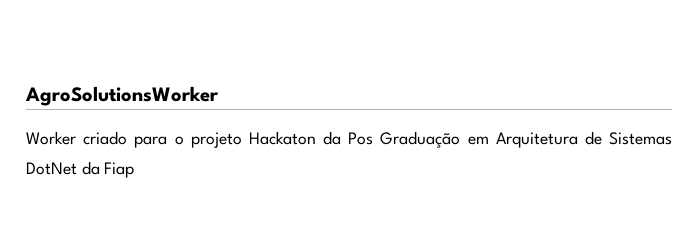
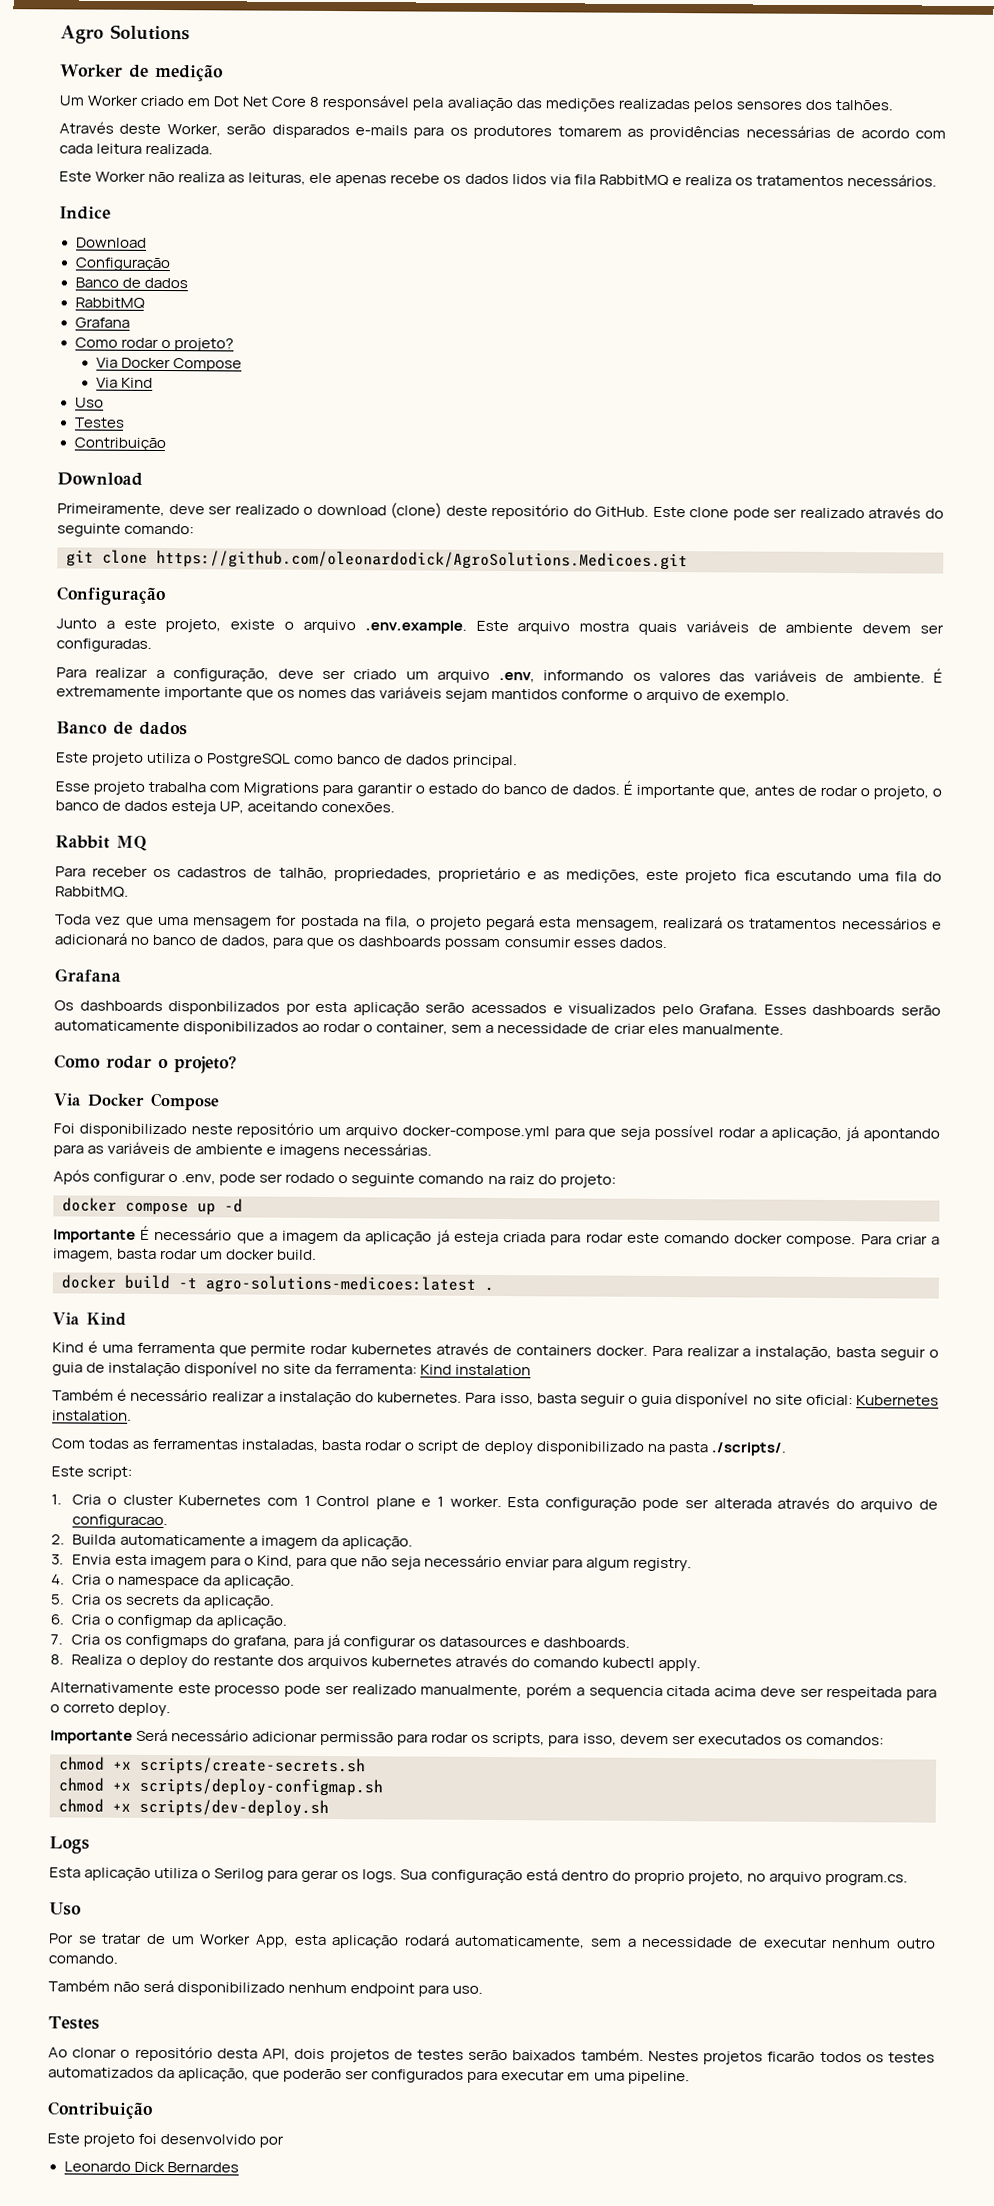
- AgroSolutionsWorker
- Worker criado para o projeto Hackaton da Pos Graduação em Arquitetura de Sistemas DotNet da Fiap
+ Agro Solutions
+ Worker de medição
+ Um Worker criado em Dot Net Core 8 responsável pela avaliação das medições realizadas pelos sensores dos talhões.
+ Através deste Worker, serão disparados e-mails para os produtores tomarem as providências necessárias de acordo com cada leitura realizada.
+ Este Worker não realiza as leituras, ele apenas recebe os dados lidos via fila RabbitMQ e realiza os tratamentos necessários.
+ Indice
+ Download
+ Configuração
+ Banco de dados
+ RabbitMQ
+ Grafana
+ Como rodar o projeto?
+ Via Docker Compose
+ Via Kind
+ Uso
+ Testes
+ Contribuição
+ Download
+ Primeiramente, deve ser realizado o download (clone) deste repositório do GitHub. Este clone pode ser realizado através do seguinte comando:
+ git clone https://github.com/oleonardodick/AgroSolutions.Medicoes.git
+ Configuração
+ Junto a este projeto, existe o arquivo .env.example. Este arquivo mostra quais variáveis de ambiente devem ser configuradas.
+ Para realizar a configuração, deve ser criado um arquivo .env, informando os valores das variáveis de ambiente. É extremamente importante que os nomes das variáveis sejam mantidos conforme o arquivo de exemplo.
+ Banco de dados
+ Este projeto utiliza o PostgreSQL como banco de dados principal.
+ Esse projeto trabalha com Migrations para garantir o estado do banco de dados. É importante que, antes de rodar o projeto, o banco de dados esteja UP, aceitando conexões.
+ Rabbit MQ
+ Para receber os cadastros de talhão, propriedades, proprietário e as medições, este projeto fica escutando uma fila do RabbitMQ.
+ Toda vez que uma mensagem for postada na fila, o projeto pegará esta mensagem, realizará os tratamentos necessários e adicionará no banco de dados, para que os dashboards possam consumir esses dados.
+ Grafana
+ Os dashboards disponbilizados por esta aplicação serão acessados e visualizados pelo Grafana. Esses dashboards serão automaticamente disponibilizados ao rodar o container, sem a necessidade de criar eles manualmente.
+ Como rodar o projeto?
+ Via Docker Compose
+ Foi disponibilizado neste repositório um arquivo docker-compose.yml para que seja possível rodar a aplicação, já apontando para as variáveis de ambiente e imagens necessárias.
+ Após configurar o .env, pode ser rodado o seguinte comando na raiz do projeto:
+ docker compose up -d
+ Importante É necessário que a imagem da aplicação já esteja criada para rodar este comando docker compose. Para criar a imagem, basta rodar um docker build.
+ docker build -t agro-solutions-medicoes:latest .
+ Via Kind
+ Kind é uma ferramenta que permite rodar kubernetes através de containers docker. Para realizar a instalação, basta seguir o guia de instalação disponível no site da ferramenta: Kind instalation
+ Também é necessário realizar a instalação do kubernetes. Para isso, basta seguir o guia disponível no site oficial: Kubernetes instalation.
+ Com todas as ferramentas instaladas, basta rodar o script de deploy disponibilizado na pasta ./scripts/.
+ Este script:
+ 1. Cria o cluster Kubernetes com 1 Control plane e 1 worker. Esta configuração pode ser alterada através do arquivo de configuracao.
+ 2. Builda automaticamente a imagem da aplicação.
+ 3. Envia esta imagem para o Kind, para que não seja necessário enviar para algum registry.
+ 4. Cria o namespace da aplicação.
+ 5. Cria os secrets da aplicação.
+ 6. Cria o configmap da aplicação.
+ 7. Cria os configmaps do grafana, para já configurar os datasources e dashboards.
+ 8. Realiza o deploy do restante dos arquivos kubernetes através do comando kubectl apply.
+ Alternativamente este processo pode ser realizado manualmente, porém a sequencia citada acima deve ser respeitada para o correto deploy.
+ Importante Será necessário adicionar permissão para rodar os scripts, para isso, devem ser executados os comandos:
+ chmod +x scripts/create-secrets.sh
+ chmod +x scripts/deploy-configmap.sh
+ chmod +x scripts/dev-deploy.sh
+ Logs
+ Esta aplicação utiliza o Serilog para gerar os logs. Sua configuração está dentro do proprio projeto, no arquivo program.cs.
+ Uso
+ Por se tratar de um Worker App, esta aplicação rodará automaticamente, sem a necessidade de executar nenhum outro comando.
+ Também não será disponibilizado nenhum endpoint para uso.
+ Testes
+ Ao clonar o repositório desta API, dois projetos de testes serão baixados também. Nestes projetos ficarão todos os testes automatizados da aplicação, que poderão ser configurados para executar em uma pipeline.
+ Contribuição
+ Este projeto foi desenvolvido por
+ Leonardo Dick Bernardes

